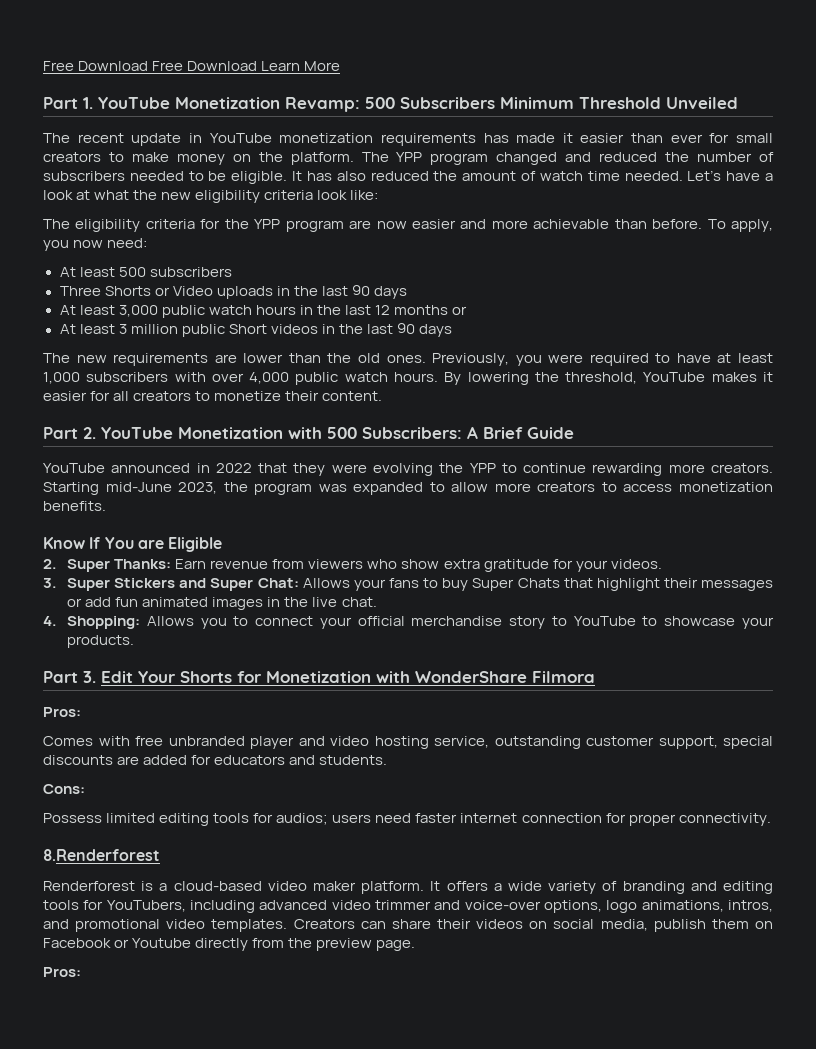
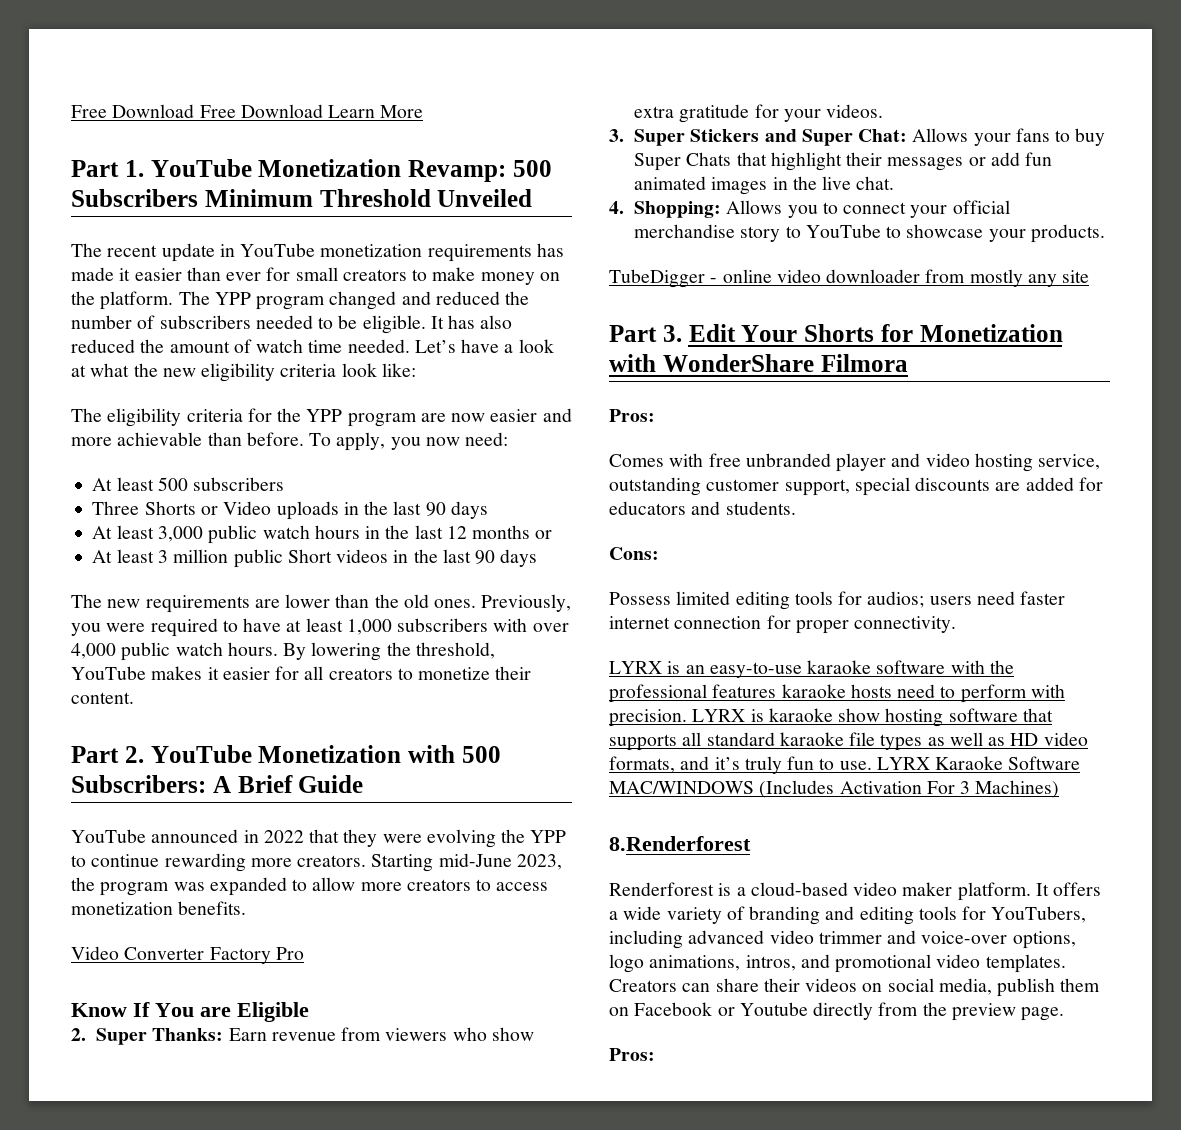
+ Video Converter Factory Pro
+ TubeDigger - online video downloader from mostly any site
+ LYRX is an easy-to-use karaoke software with the professional features karaoke hosts need to perform with precision. LYRX is karaoke show hosting software that supports all standard karaoke file types as well as HD video formats, and it’s truly fun to use. LYRX Karaoke Software MAC/WINDOWS (Includes Activation For 3 Machines)

